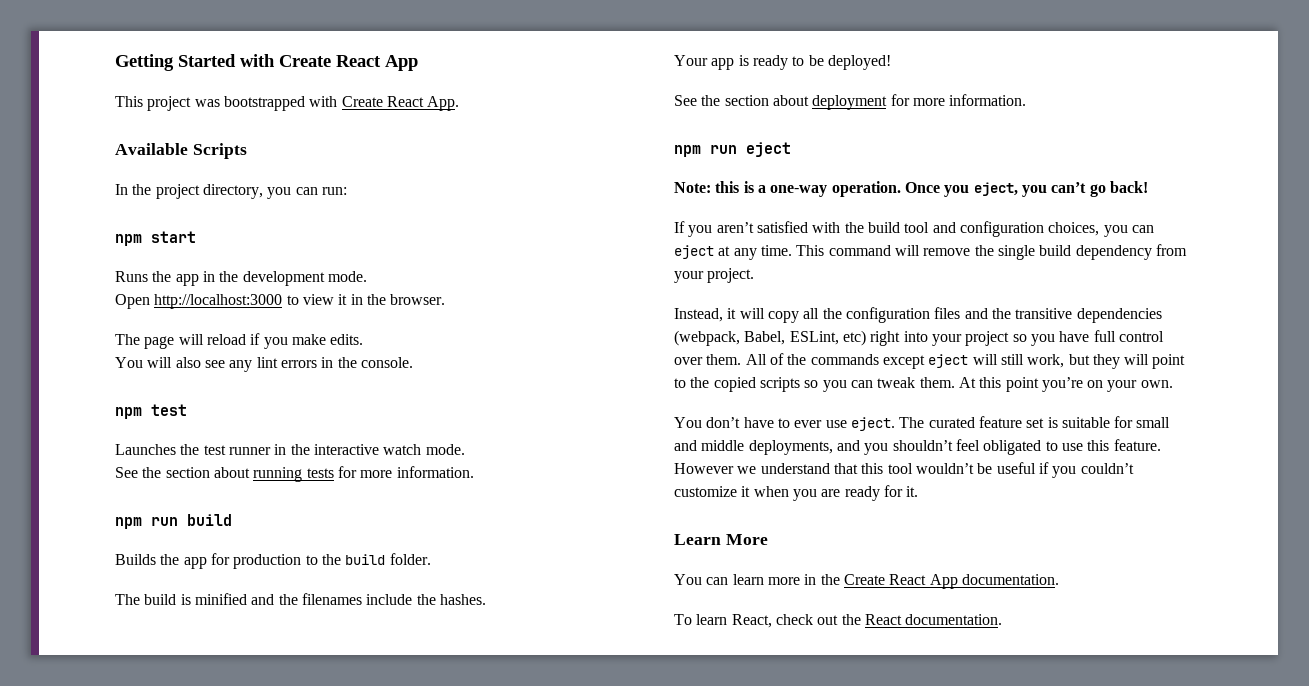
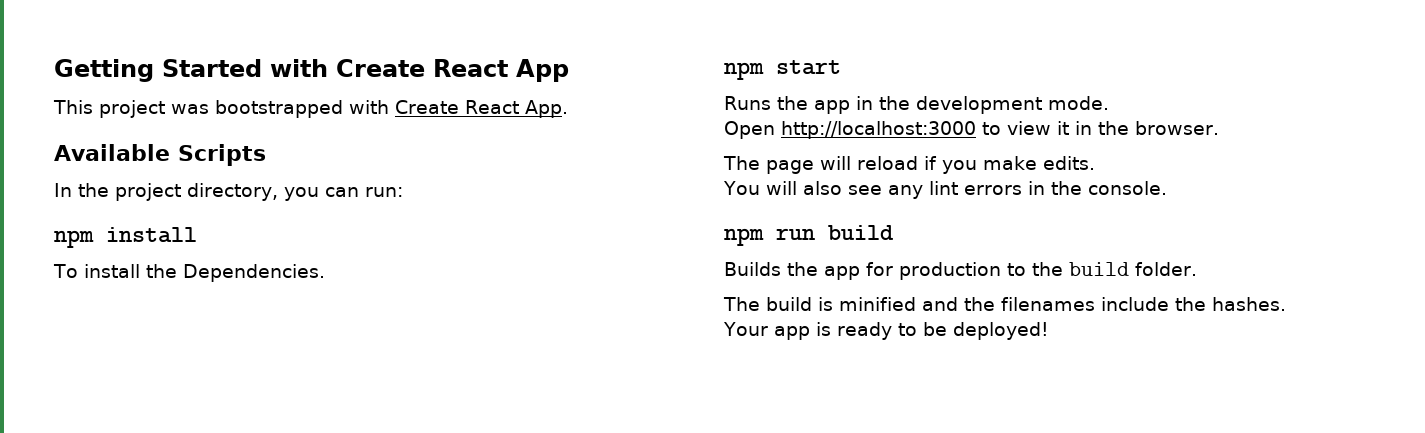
+ npm install
+ To install the Dependencies.
- npm test
- Launches the test runner in the interactive watch mode.
- See the section about running tests for more information.
- See the section about deployment for more information.
- npm run eject
- Note: this is a one-way operation. Once you eject, you can’t go back!
- If you aren’t satisfied with the build tool and configuration choices, you can eject at any time. This command will remove the single build dependency from your project.
- Instead, it will copy all the configuration files and the transitive dependencies (webpack, Babel, ESLint, etc) right into your project so you have full control over them. All of the commands except eject will still work, but they will point to the copied scripts so you can tweak them. At this point you’re on your own.
- You don’t have to ever use eject. The curated feature set is suitable for small and middle deployments, and you shouldn’t feel obligated to use this feature. However we understand that this tool wouldn’t be useful if you couldn’t customize it when you are ready for it.
- Learn More
- You can learn more in the Create React App documentation.
- To learn React, check out the React documentation.

